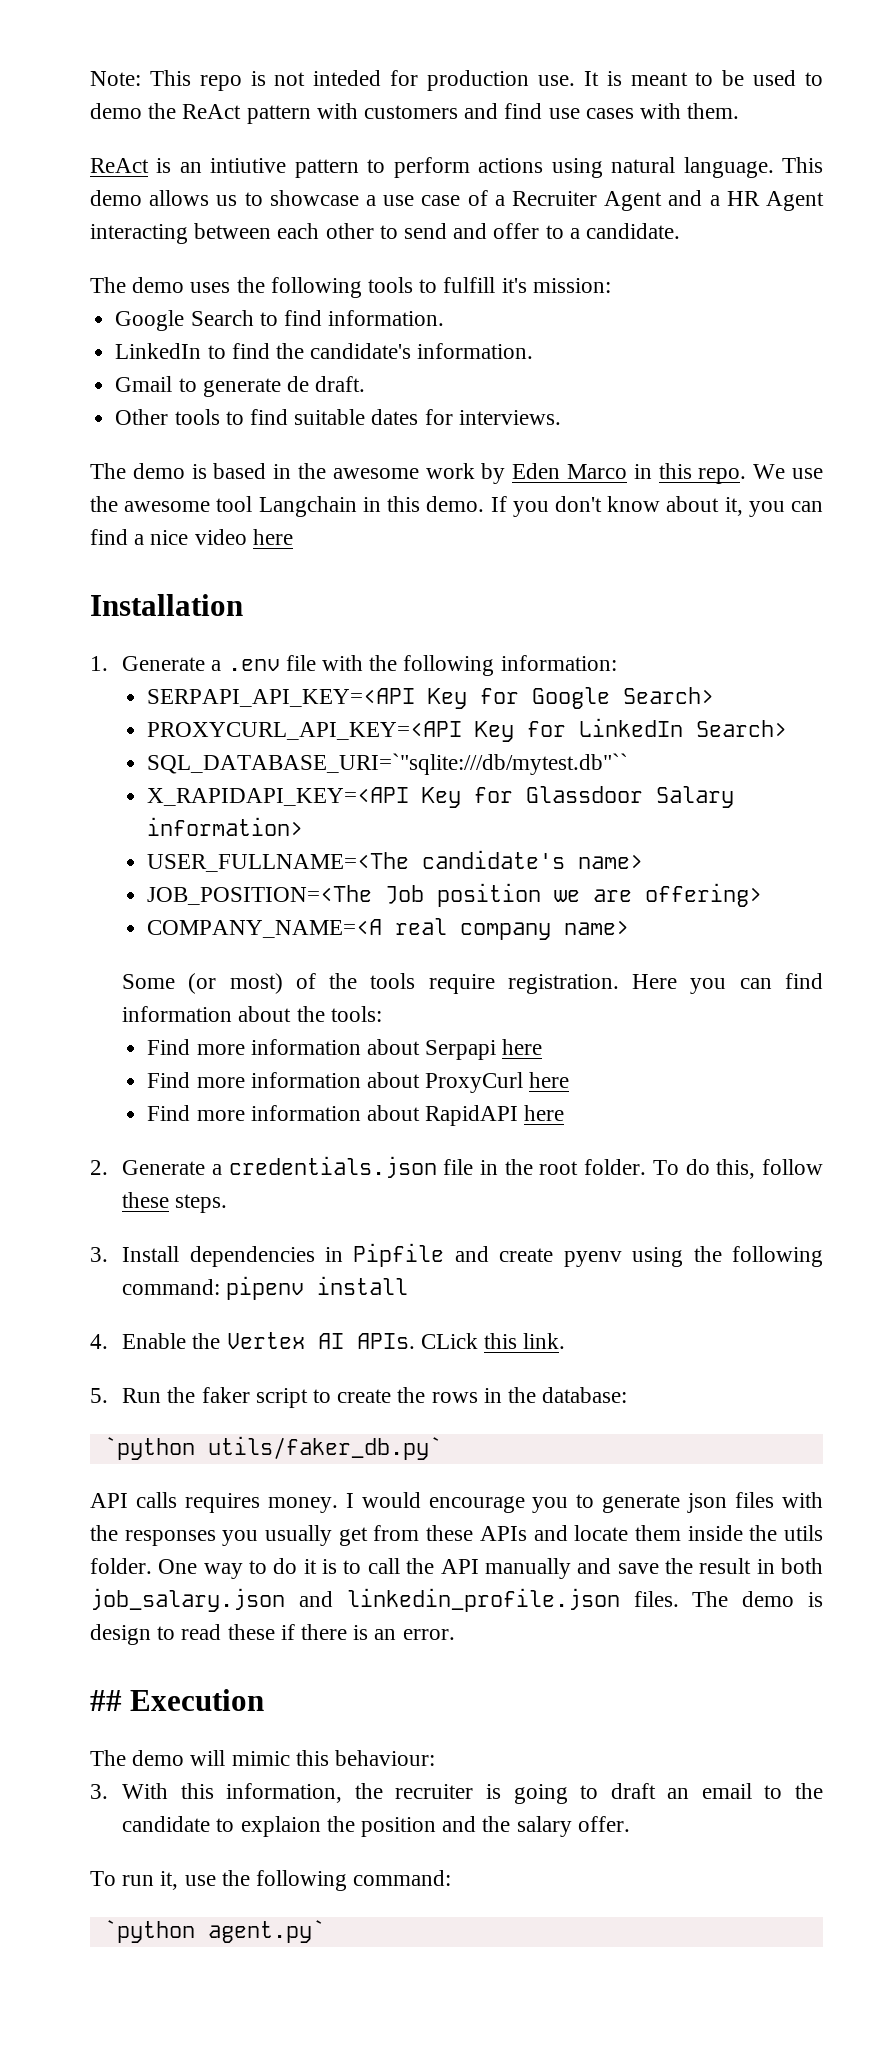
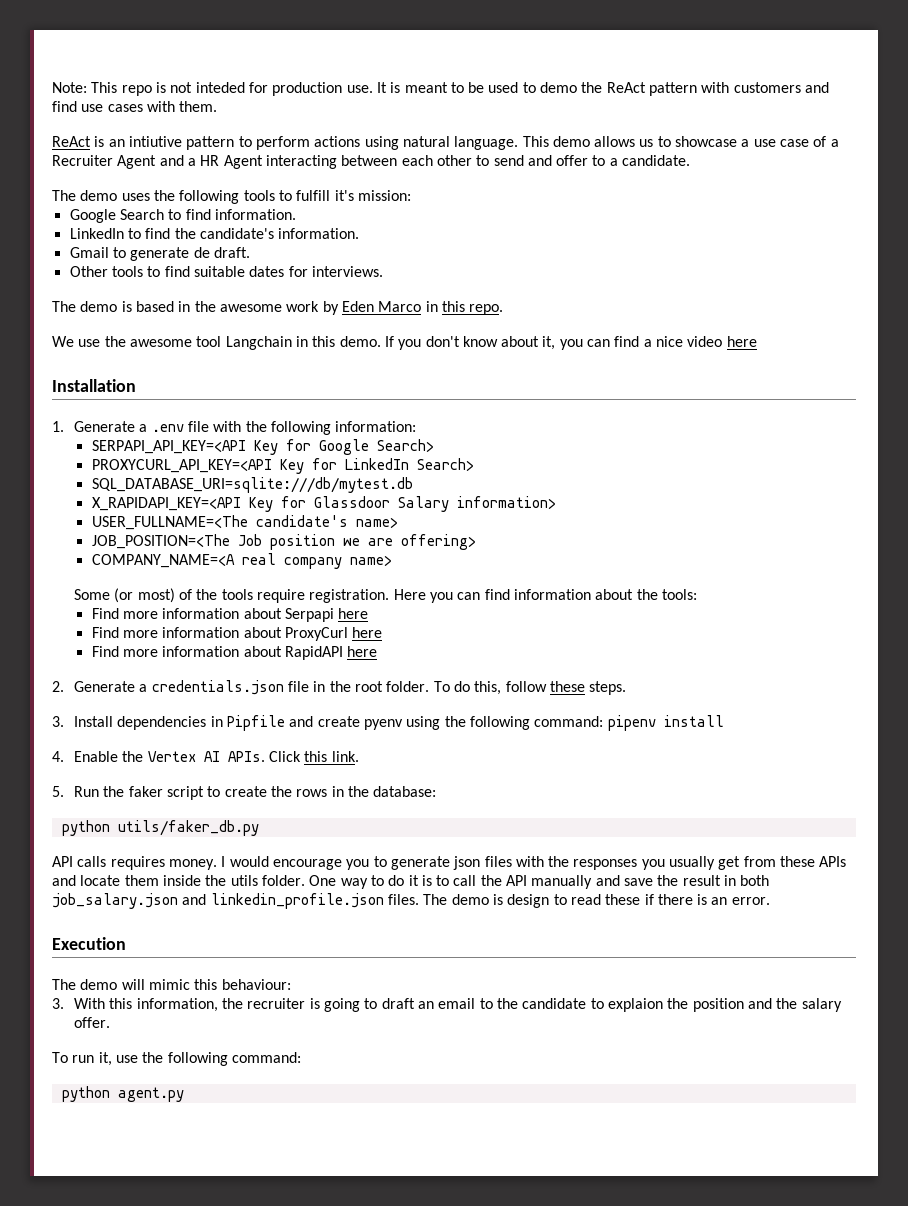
- The demo is based in the awesome work by Eden Marco in this repo. We use the awesome tool Langchain in this demo.
+ The demo is based in the awesome work by Eden Marco in this repo.
+ We use the awesome tool Langchain in this demo.
- SQL_DATABASE_URI=`"sqlite:///db/mytest.db"``
+ SQL_DATABASE_URI=sqlite:///db/mytest.db
- CLick this link.
+ Click this link.
- `python utils/faker_db.py`
+ python utils/faker_db.py
- ## Execution
+ Execution
- `python agent.py`
+ python agent.py

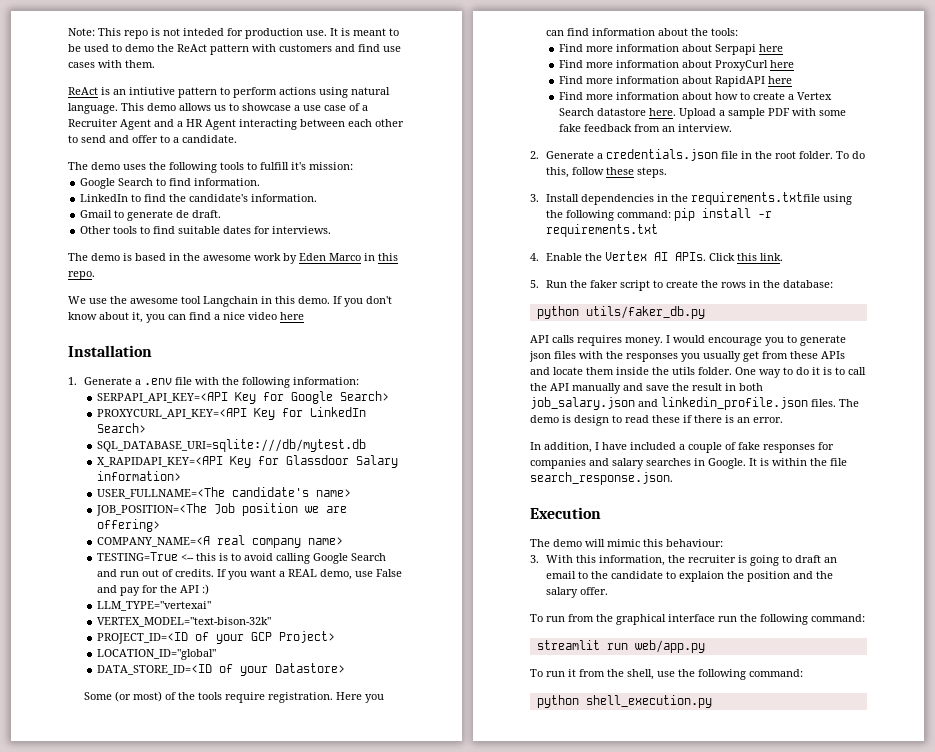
+ TESTING=True <-- this is to avoid calling Google Search and run out of credits. If you want a REAL demo, use False and pay for the API :)
+ LLM_TYPE="vertexai"
+ VERTEX_MODEL="text-bison-32k"
+ PROJECT_ID=<ID of your GCP Project>
+ LOCATION_ID="global"
+ DATA_STORE_ID=<ID of your Datastore>
+ Find more information about how to create a Vertex Search datastore here. Upload a sample PDF with some fake feedback from an interview.
- 3. Install dependencies in Pipfile and create pyenv using the following command: pipenv install
+ 3. Install dependencies in the requirements.txtfile using the following command: pip install -r requirements.txt
+ In addition, I have included a couple of fake responses for companies and salary searches in Google. It is within the file search_response.json.
- To run it, use the following command:
+ To run from the graphical interface run the following command:
+ streamlit run web/app.py
+ To run it from the shell, use the following command:
- python agent.py
+ python shell_execution.py

